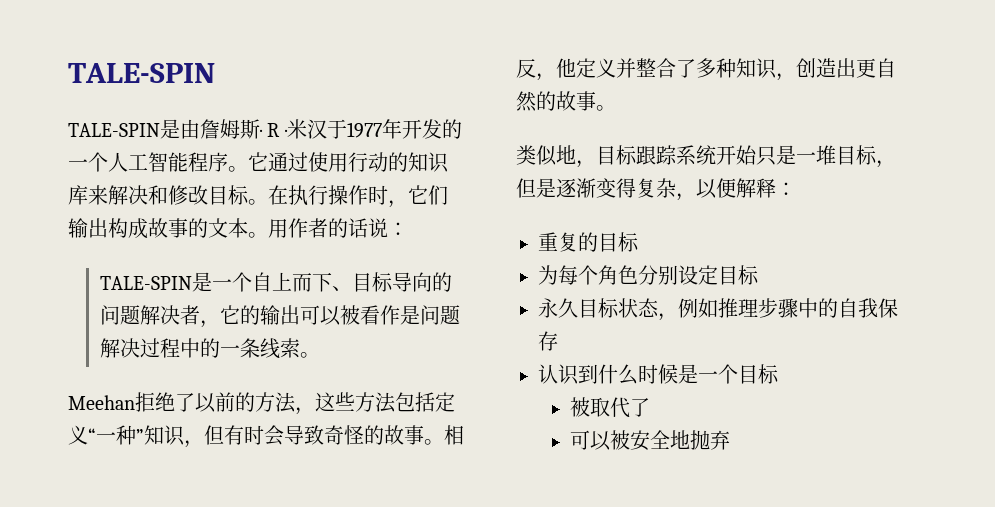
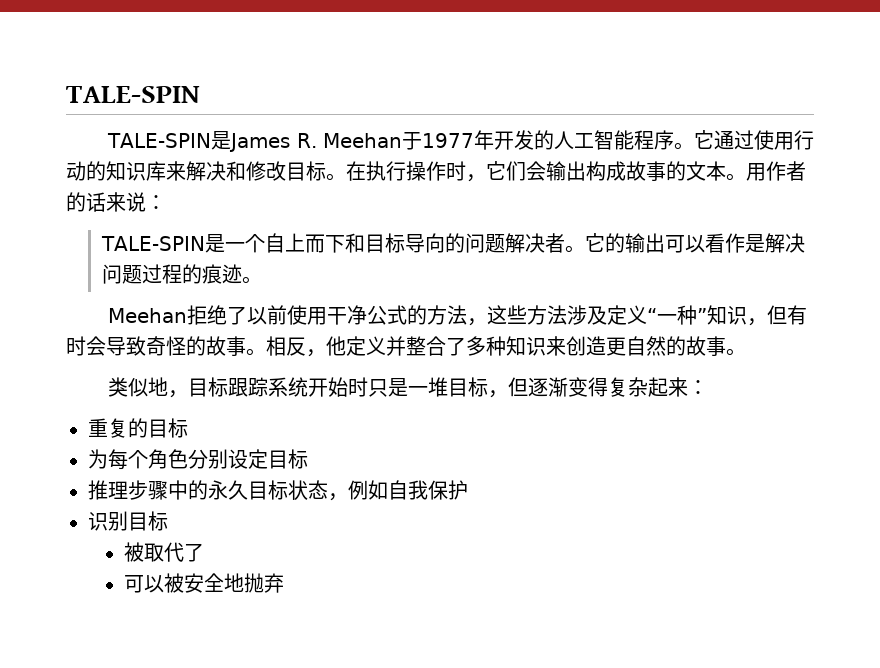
- TALE-SPIN是由詹姆斯· R ·米汉于1977年开发的一个人工智能程序。
+ TALE-SPIN是James R. Meehan于1977年开发的人工智能程序。
- 在执行操作时，它们输出构成故事的文本。
+ 在执行操作时，它们会输出构成故事的文本。
- 用作者的话说：
+ 用作者的话来说：
- TALE-SPIN是一个自上而下、目标导向的问题解决者，它的输出可以被看作是问题解决过程中的一条线索。
+ TALE-SPIN是一个自上而下和目标导向的问题解决者。它的输出可以看作是解决问题过程的痕迹。
- Meehan拒绝了以前的方法，这些方法包括定义“一种”知识，但有时会导致奇怪的故事。
+ Meehan拒绝了以前使用干净公式的方法，这些方法涉及定义“一种”知识，但有时会导致奇怪的故事。
- 相反，他定义并整合了多种知识，创造出更自然的故事。
+ 相反，他定义并整合了多种知识来创造更自然的故事。
- 类似地，目标跟踪系统开始只是一堆目标，但是逐渐变得复杂，以便解释：
+ 类似地，目标跟踪系统开始时只是一堆目标，但逐渐变得复杂起来：
- 永久目标状态，例如推理步骤中的自我保存
- 认识到什么时候是一个目标
+ 推理步骤中的永久目标状态，例如自我保护
+ 识别目标

